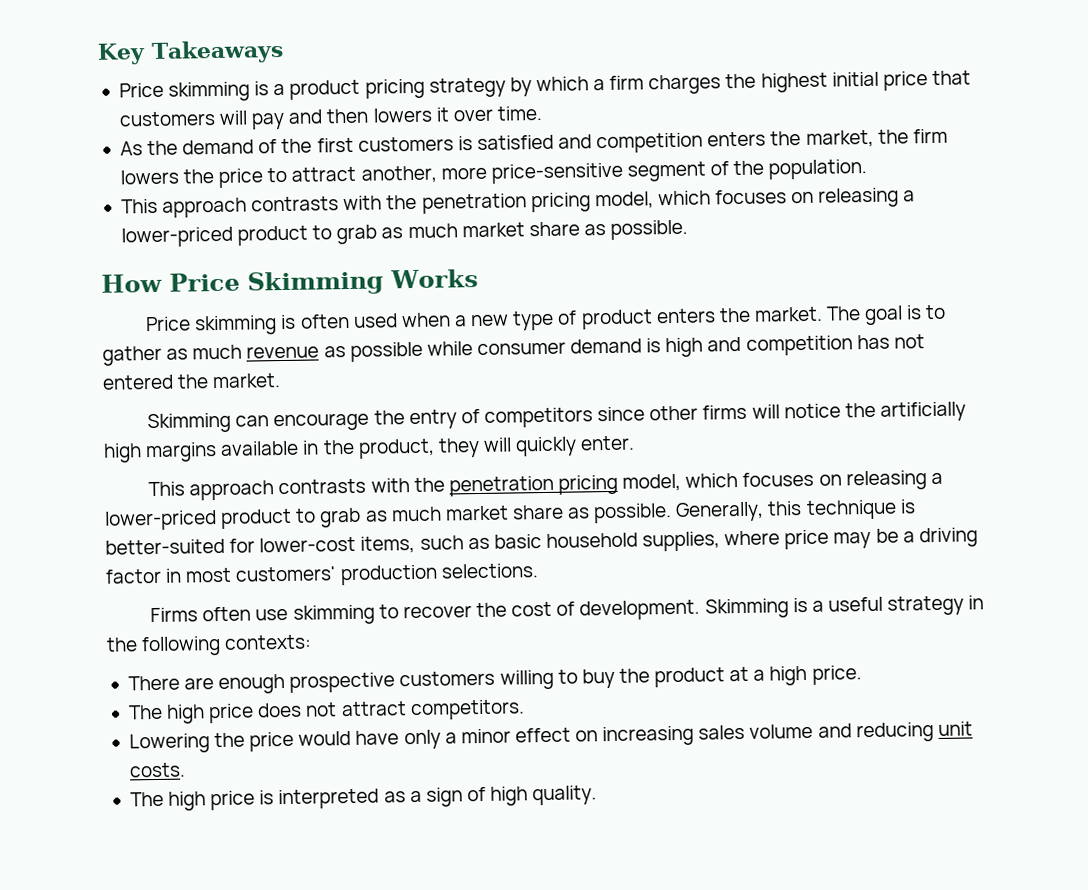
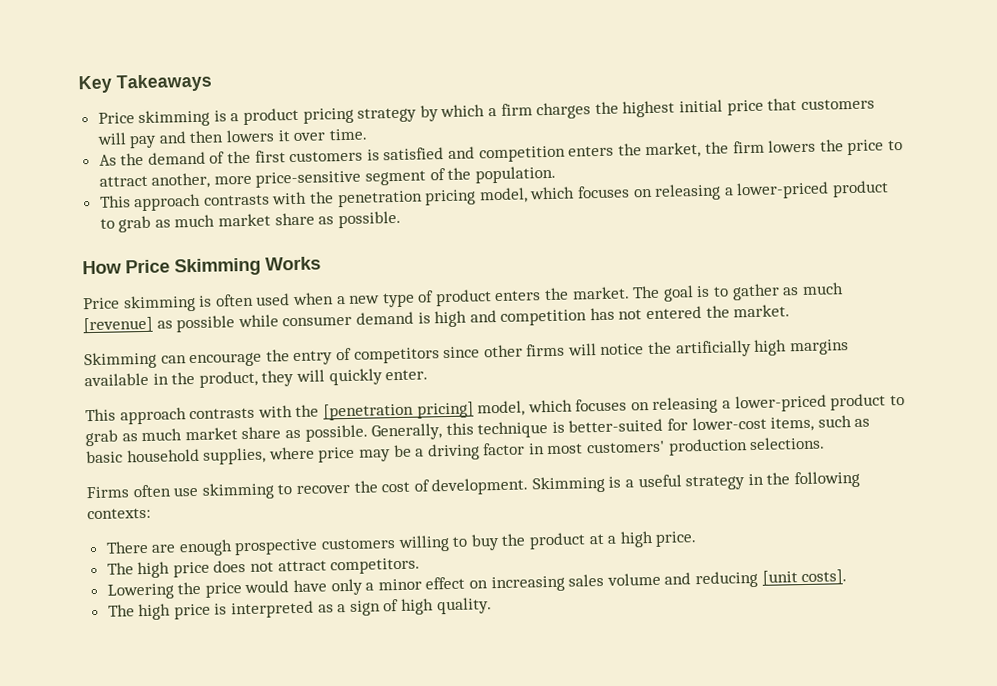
- The goal is to gather as much revenue as possible while consumer demand is high and competition has not entered the market.
+ The goal is to gather as much [revenue] as possible while consumer demand is high and competition has not entered the market.
  Skimming can encourage the entry of competitors since other firms will notice the artificially high margins available in the product, they will quickly enter.
- This approach contrasts with the penetration pricing model, which focuses on releasing a lower-priced product to grab as much market share as possible.
+ This approach contrasts with the [penetration pricing] model, which focuses on releasing a lower-priced product to grab as much market share as possible.
- Lowering the price would have only a minor effect on increasing sales volume and reducing unit costs.
+ Lowering the price would have only a minor effect on increasing sales volume and reducing [unit costs].

